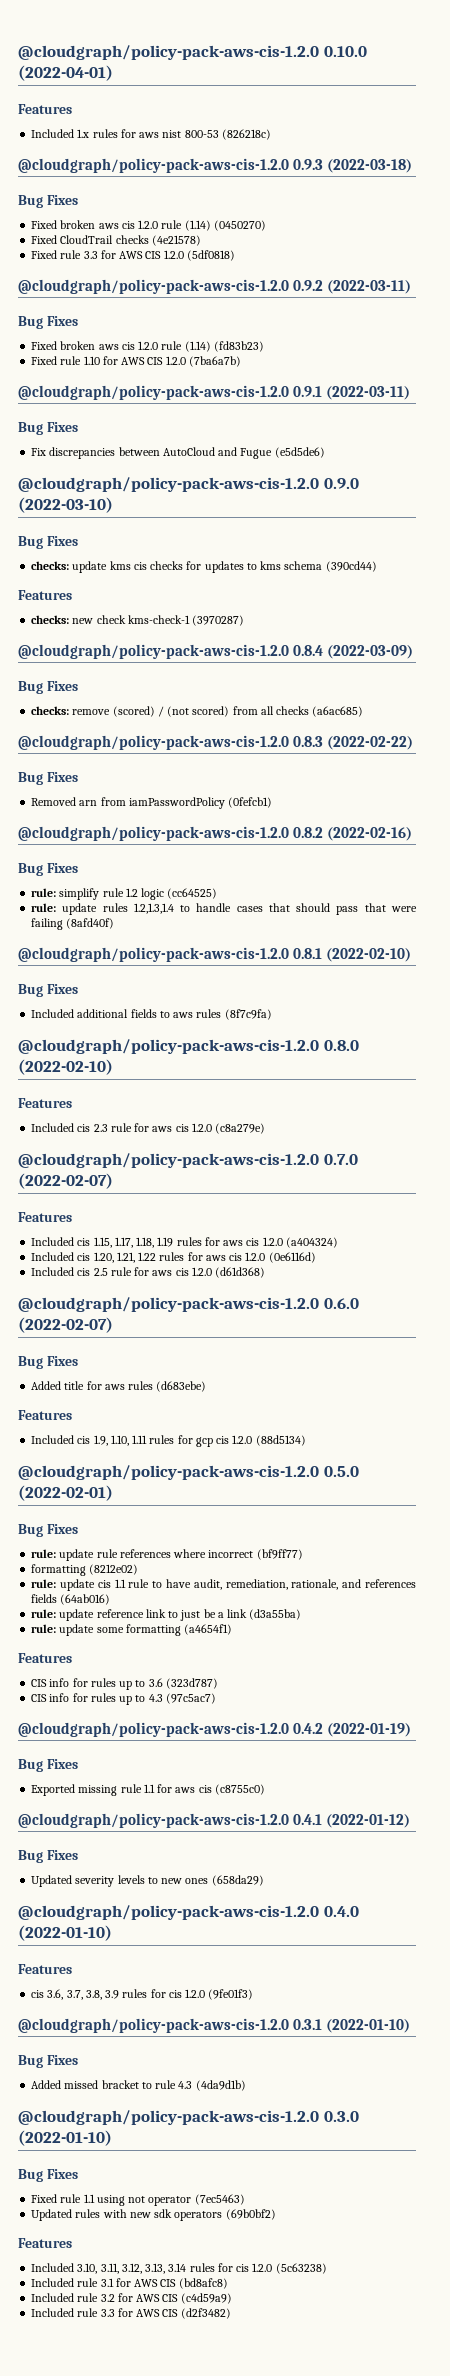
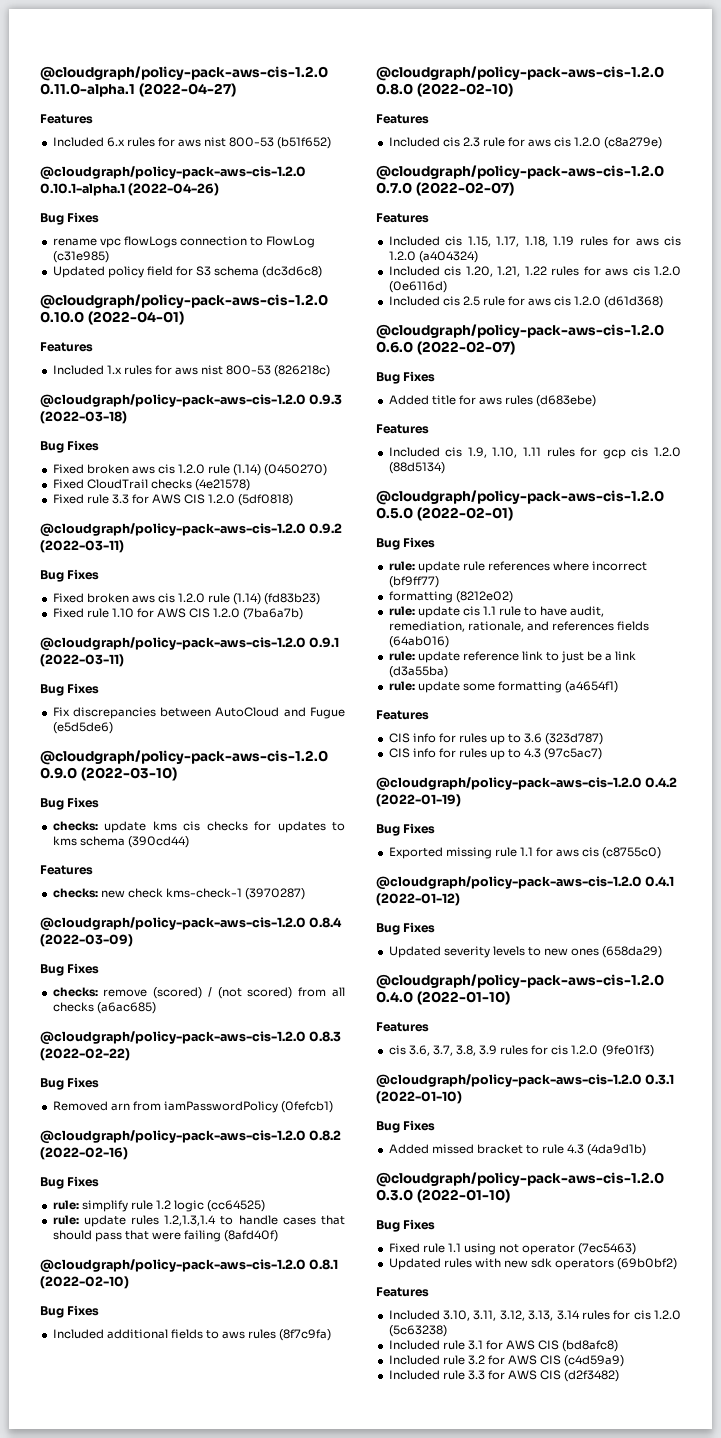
+ @cloudgraph/policy-pack-aws-cis-1.2.0 0.11.0-alpha.1 (2022-04-27)
+ Features
+ Included 6.x rules for aws nist 800-53 (b51f652)
+ @cloudgraph/policy-pack-aws-cis-1.2.0 0.10.1-alpha.1 (2022-04-26)
+ Bug Fixes
+ rename vpc flowLogs connection to FlowLog (c31e985)
+ Updated policy field for S3 schema (dc3d6c8)

